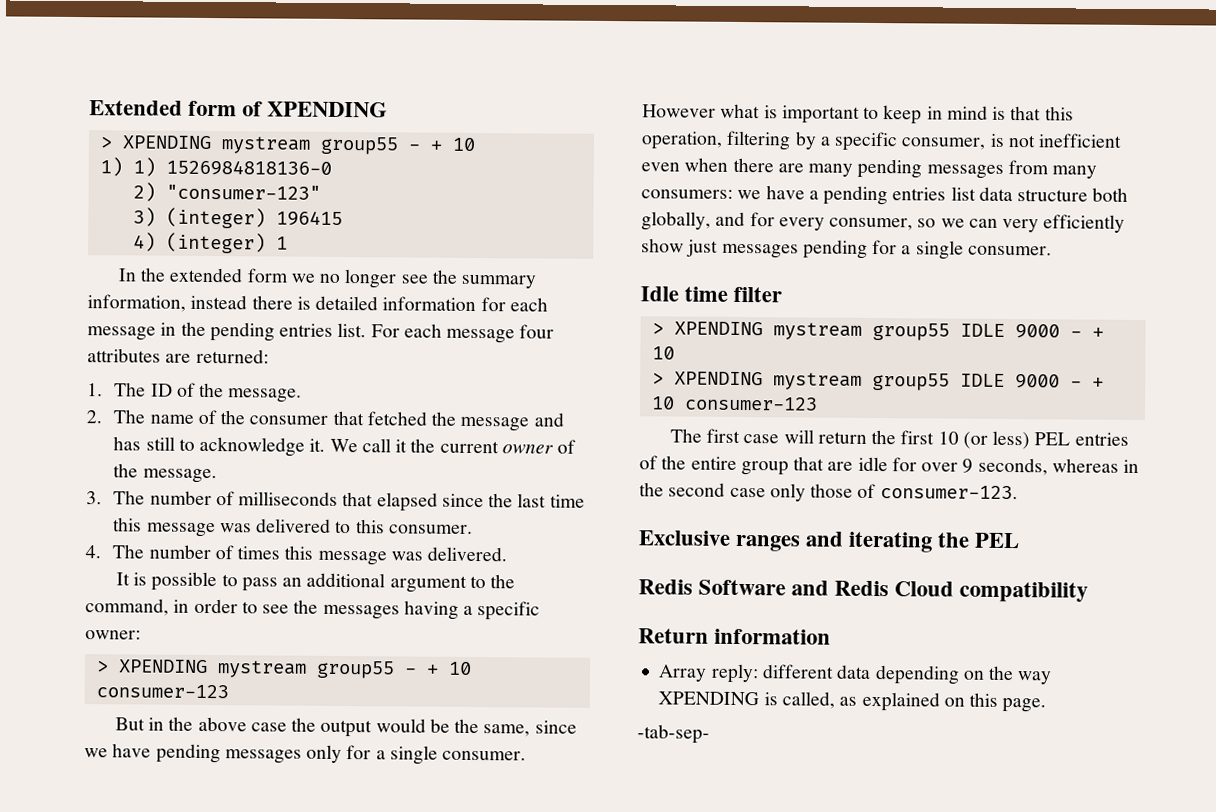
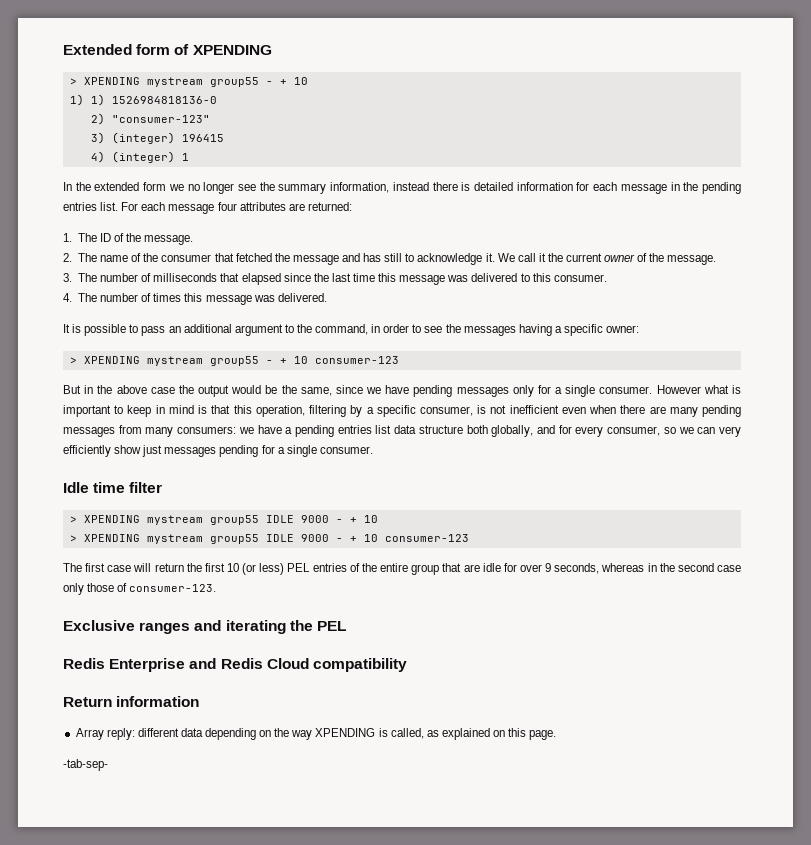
- Redis Software and Redis Cloud compatibility
+ Redis Enterprise and Redis Cloud compatibility

